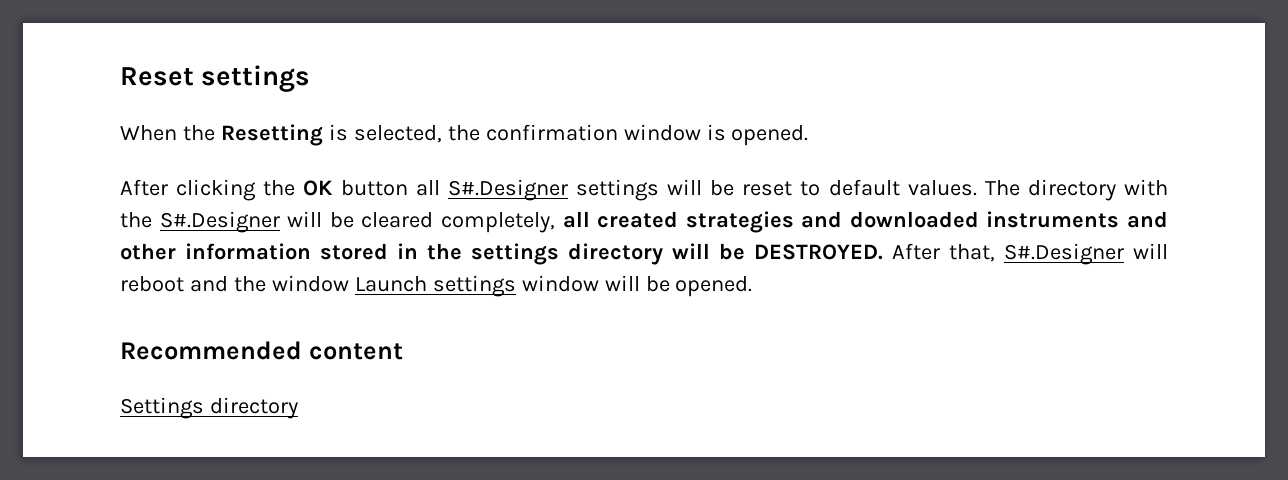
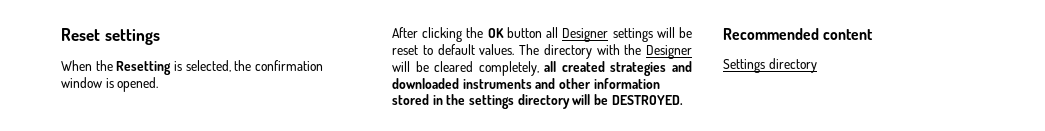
- After clicking the OK button all S#.Designer settings will be reset to default values.
+ After clicking the OK button all Designer settings will be reset to default values.
- The directory with the S#.Designer will be cleared completely, all created strategies and downloaded instruments and other information stored in the settings directory will be DESTROYED. After that, S#.Designer will reboot and the window Launch settings window will be opened.
+ The directory with the Designer will be cleared completely, all created strategies and downloaded instruments and other information stored in the settings directory will be DESTROYED.

